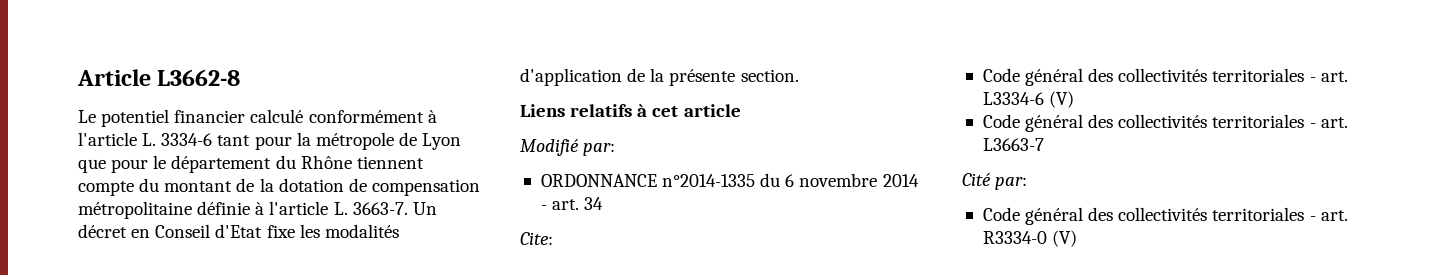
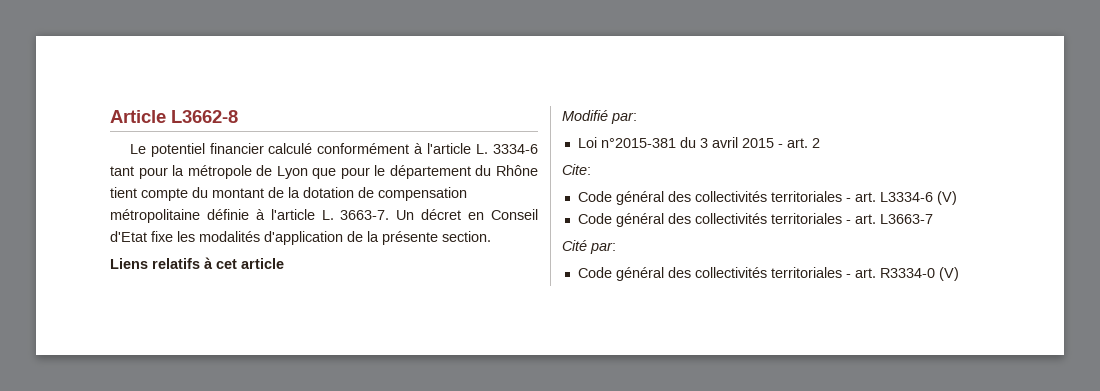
- Le potentiel financier calculé conformément à l'article L. 3334-6 tant pour la métropole de Lyon que pour le département du Rhône tiennent compte du montant de la dotation de compensation métropolitaine définie à l'article L. 3663-7.
+ Le potentiel financier calculé conformément à l'article L. 3334-6 tant pour la métropole de Lyon que pour le département du Rhône tient compte du montant de la dotation de compensation métropolitaine définie à l'article L. 3663-7.
- ORDONNANCE n°2014-1335 du 6 novembre 2014 - art. 34
+ Loi n°2015-381 du 3 avril 2015 - art. 2

